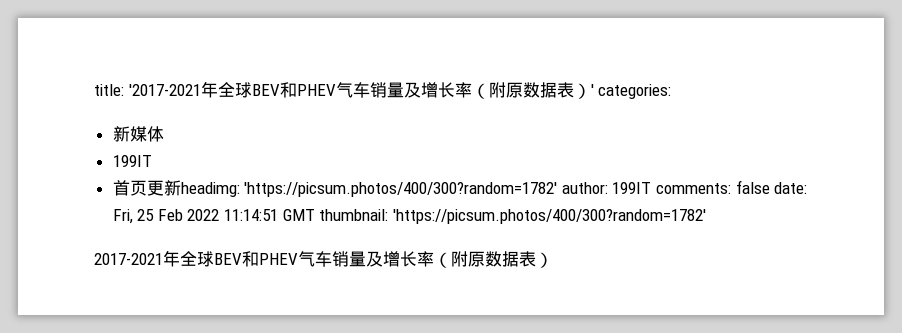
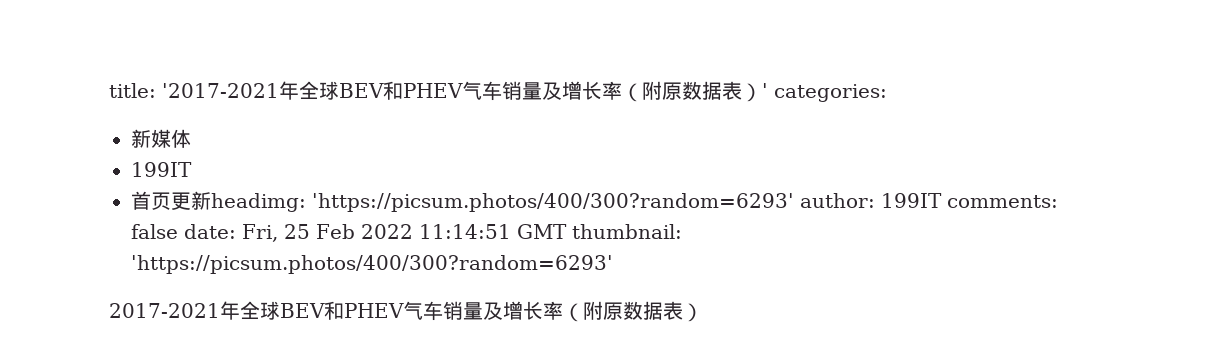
- 首页更新headimg: 'https://picsum.photos/400/300?random=1782' author: 199IT comments: false date: Fri, 25 Feb 2022 11:14:51 GMT thumbnail: 'https://picsum.photos/400/300?random=1782'
+ 首页更新headimg: 'https://picsum.photos/400/300?random=6293' author: 199IT comments: false date: Fri, 25 Feb 2022 11:14:51 GMT thumbnail: 'https://picsum.photos/400/300?random=6293'

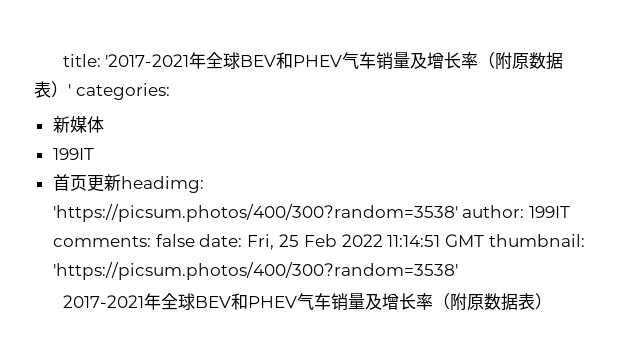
- 首页更新headimg: 'https://picsum.photos/400/300?random=6293' author: 199IT comments: false date: Fri, 25 Feb 2022 11:14:51 GMT thumbnail: 'https://picsum.photos/400/300?random=6293'
+ 首页更新headimg: 'https://picsum.photos/400/300?random=3538' author: 199IT comments: false date: Fri, 25 Feb 2022 11:14:51 GMT thumbnail: 'https://picsum.photos/400/300?random=3538'

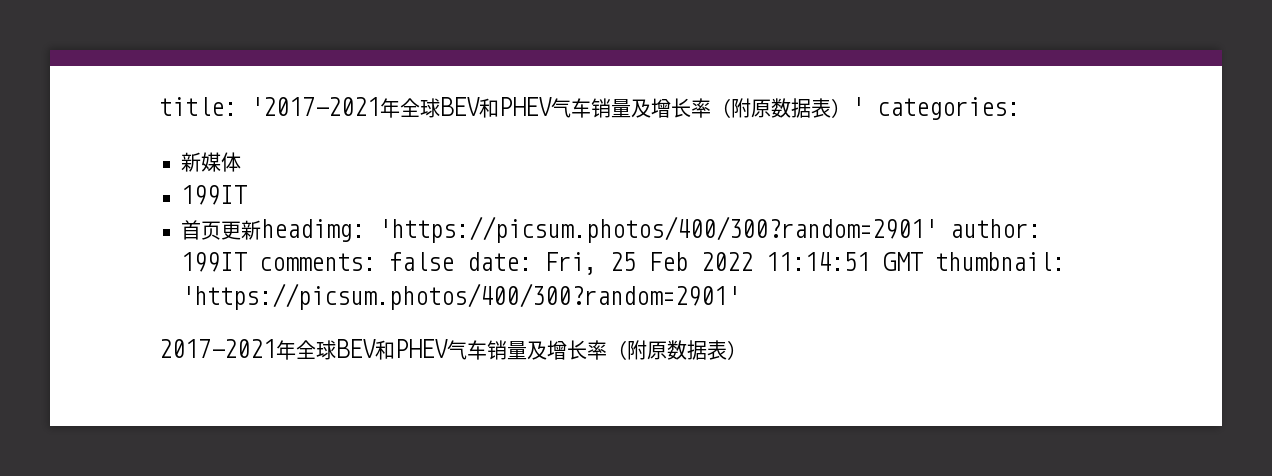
- 首页更新headimg: 'https://picsum.photos/400/300?random=3538' author: 199IT comments: false date: Fri, 25 Feb 2022 11:14:51 GMT thumbnail: 'https://picsum.photos/400/300?random=3538'
+ 首页更新headimg: 'https://picsum.photos/400/300?random=2901' author: 199IT comments: false date: Fri, 25 Feb 2022 11:14:51 GMT thumbnail: 'https://picsum.photos/400/300?random=2901'

